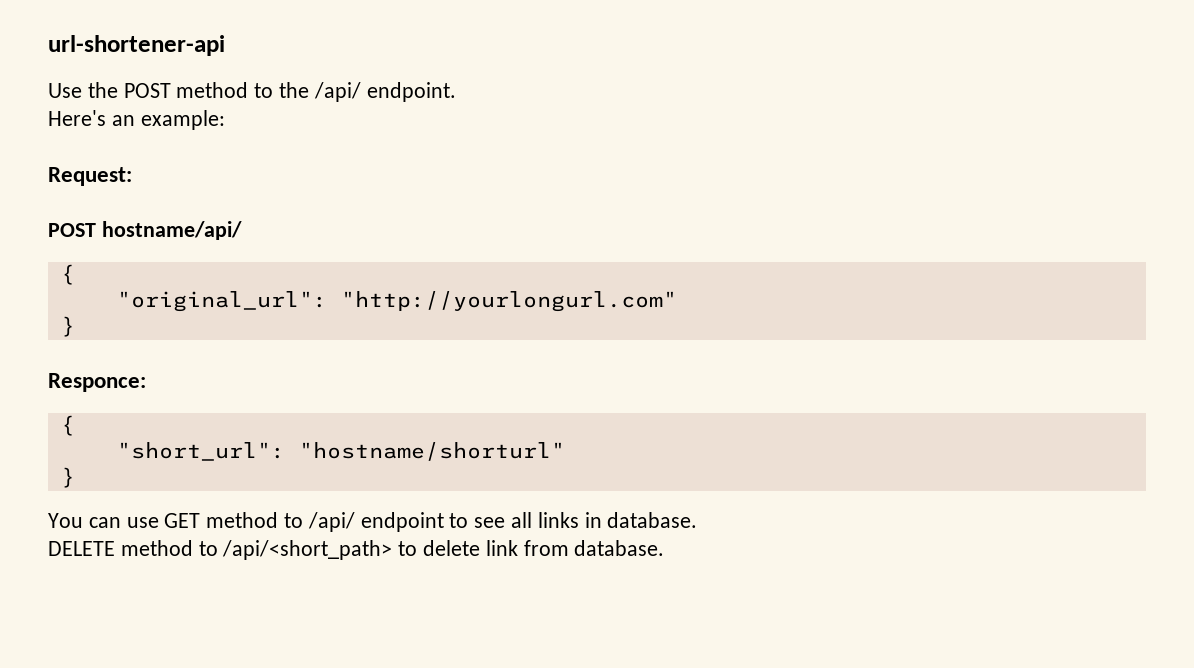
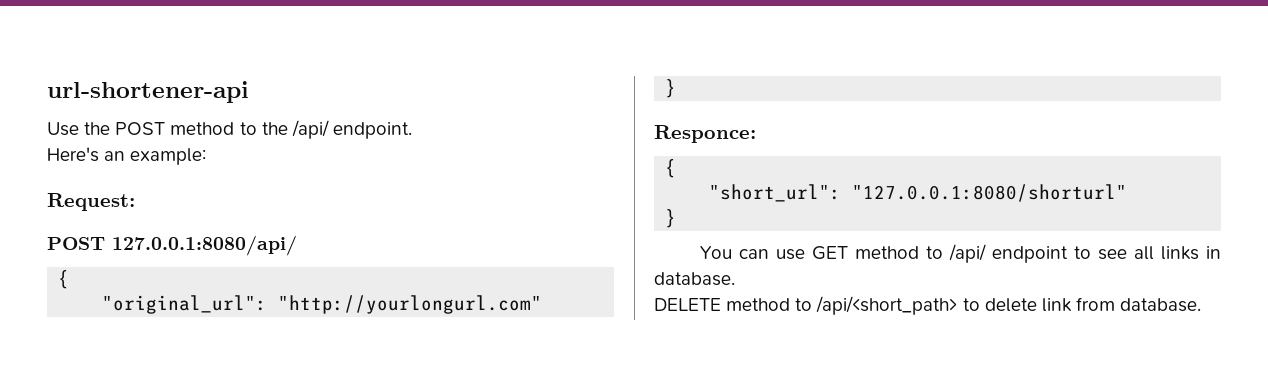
- POST hostname/api/
+ POST 127.0.0.1:8080/api/
- "short_url": "hostname/shorturl"
+ "short_url": "127.0.0.1:8080/shorturl"

